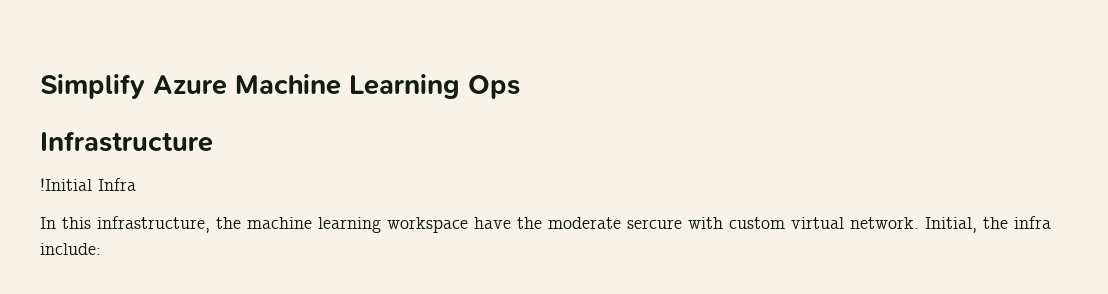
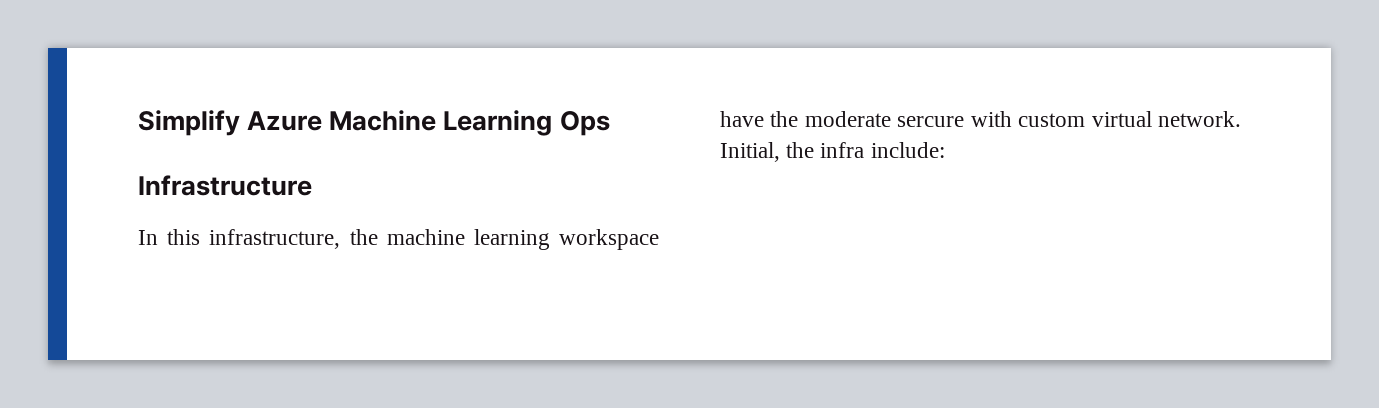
- !Initial Infra

